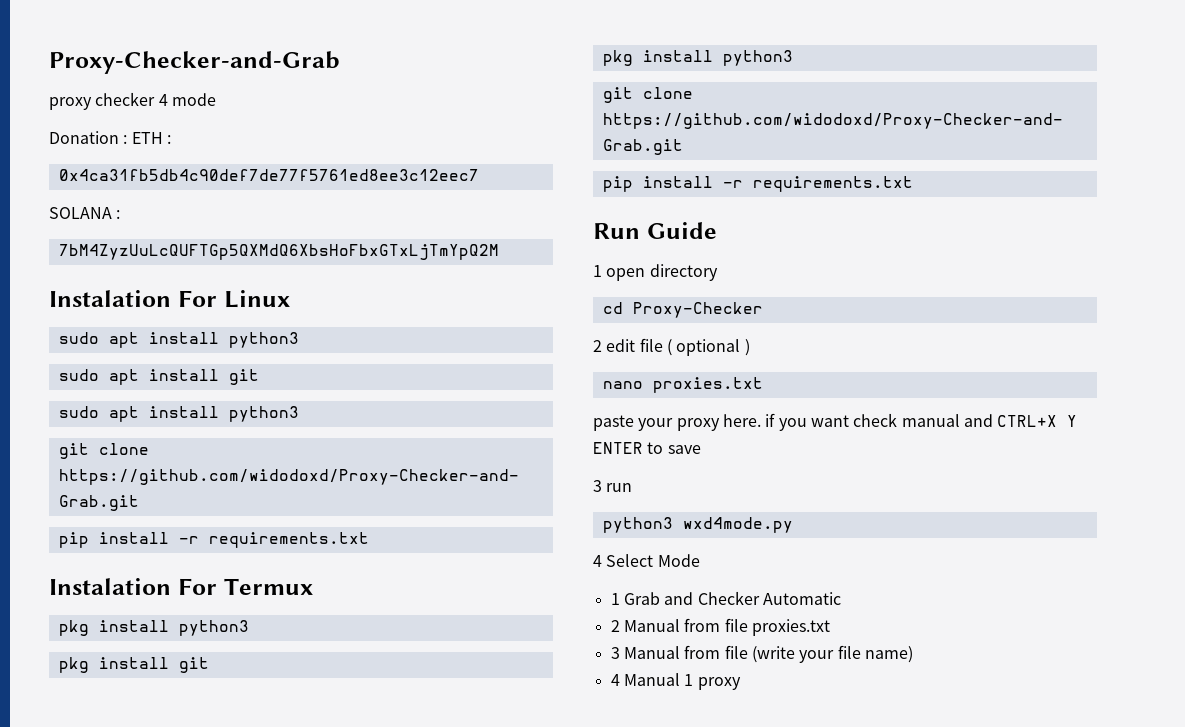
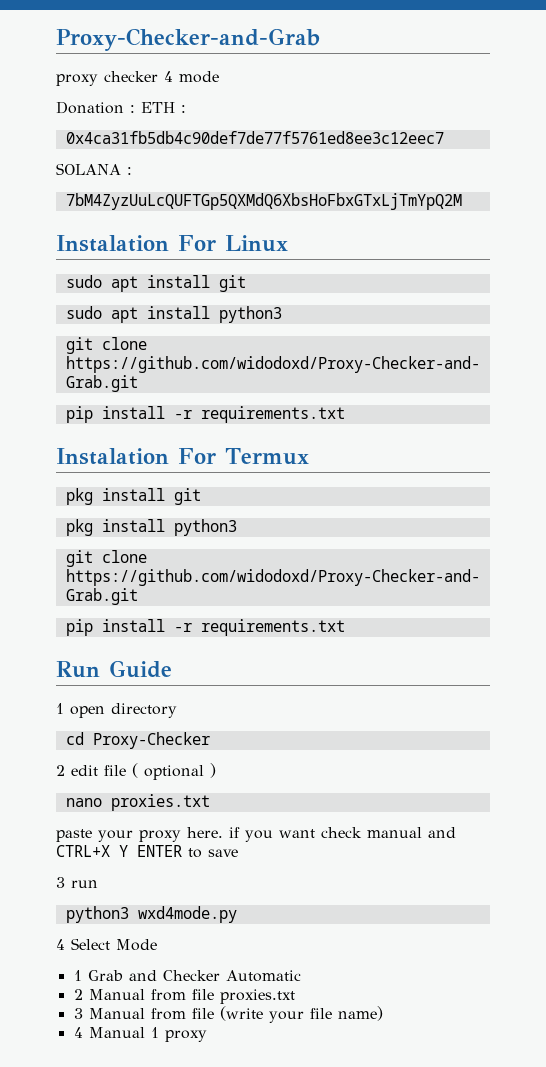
  Instalation For Linux
- sudo apt install python3
  Instalation For Termux
- pkg install python3

